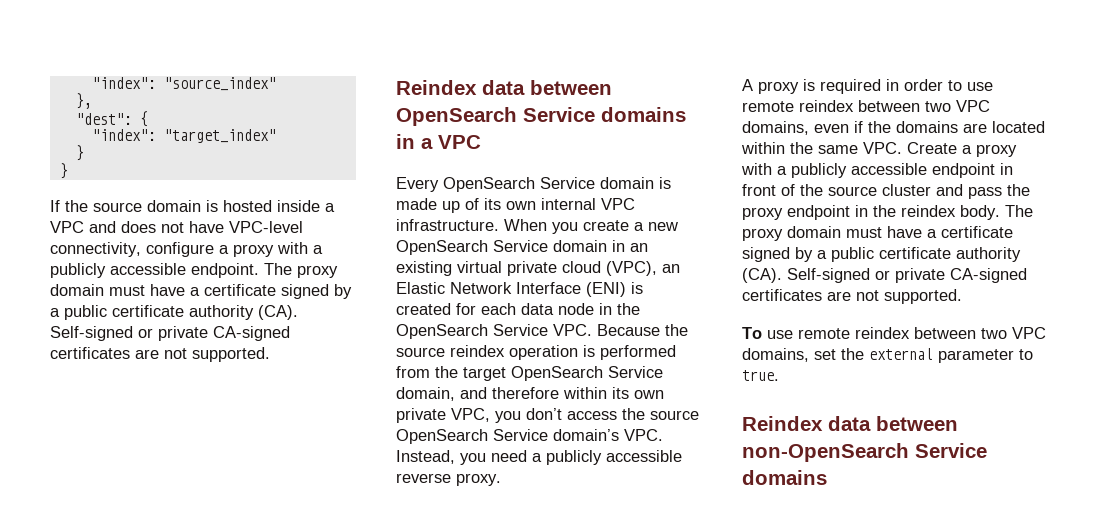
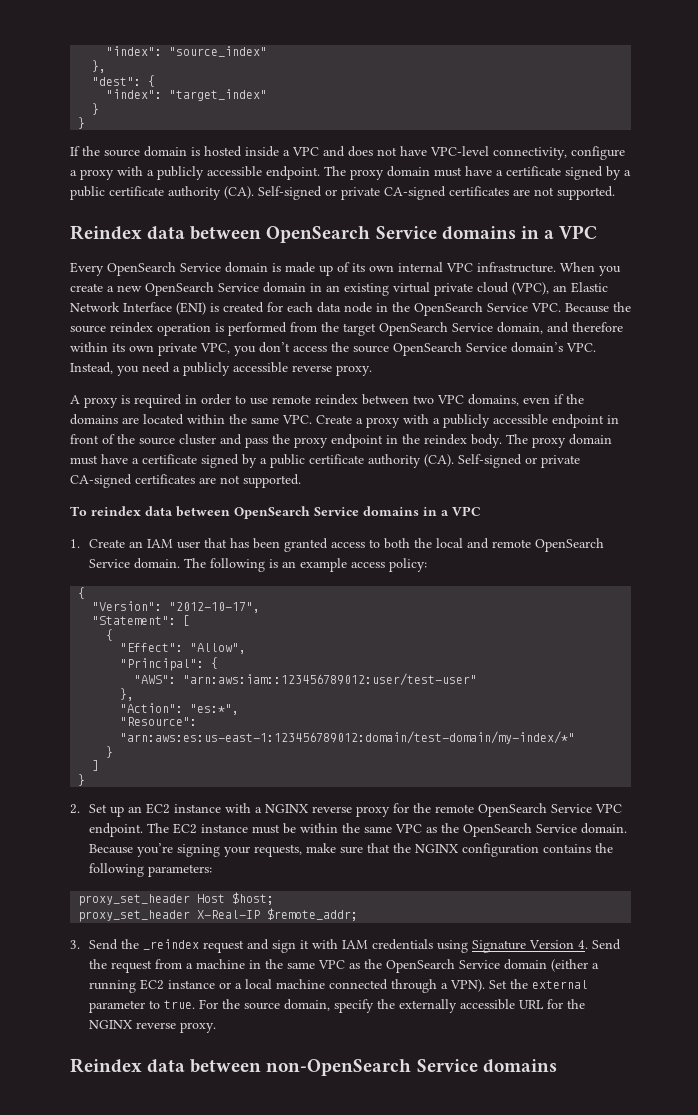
- To use remote reindex between two VPC domains, set the external parameter to true.
+ To reindex data between OpenSearch Service domains in a VPC
+ 1. Create an IAM user that has been granted access to both the local and remote OpenSearch Service domain. The following is an example access policy:
+ {
+ "Version": "2012-10-17",
+ "Statement": [
+ {
+ "Effect": "Allow",
+ "Principal": {
+ "AWS": "arn:aws:iam::123456789012:user/test-user"
+ },
+ "Action": "es:*",
+ "Resource": "arn:aws:es:us-east-1:123456789012:domain/test-domain/my-index/*"
+ }
+ ]
+ }
+ 2. Set up an EC2 instance with a NGINX reverse proxy for the remote OpenSearch Service VPC endpoint. The EC2 instance must be within the same VPC as the OpenSearch Service domain. Because you’re signing your requests, make sure that the NGINX configuration contains the following parameters:
+ proxy_set_header Host $host;
+ proxy_set_header X-Real-IP $remote_addr;
+ 3. Send the _reindex request and sign it with IAM credentials using Signature Version 4. Send the request from a machine in the same VPC as the OpenSearch Service domain (either a running EC2 instance or a local machine connected through a VPN). Set the external parameter to true. For the source domain, specify the externally accessible URL for the NGINX reverse proxy.

